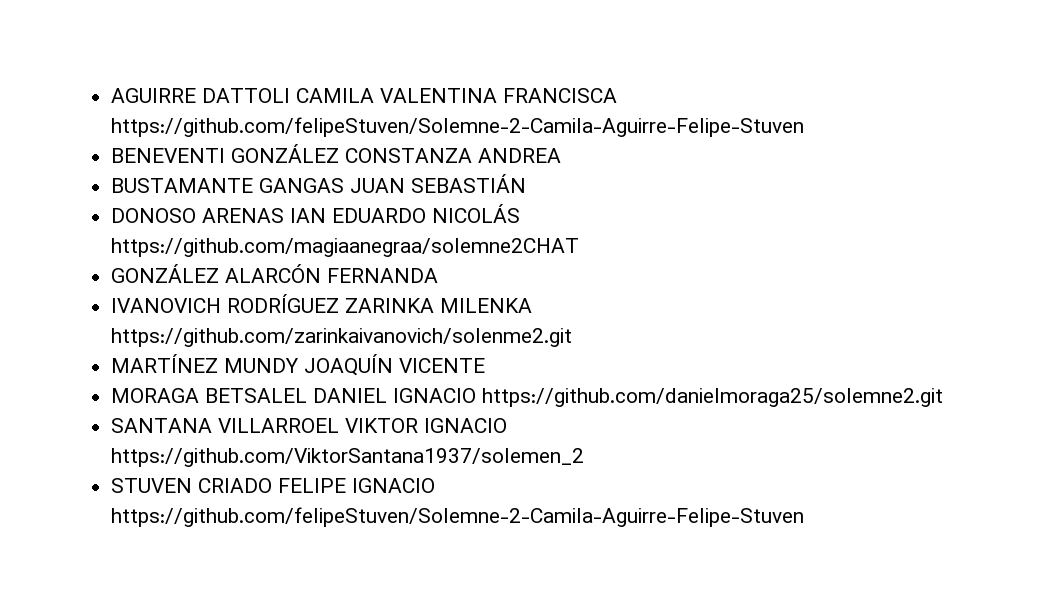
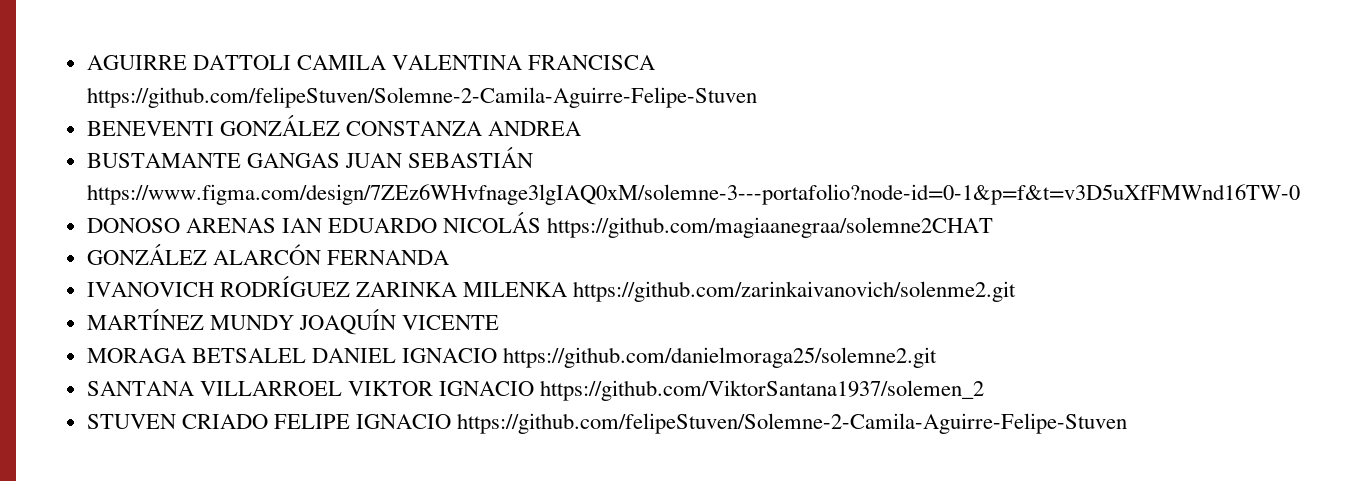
- BUSTAMANTE GANGAS JUAN SEBASTIÁN
+ BUSTAMANTE GANGAS JUAN SEBASTIÁN https://www.figma.com/design/7ZEz6WHvfnage3lgIAQ0xM/solemne-3---portafolio?node-id=0-1&p=f&t=v3D5uXfFMWnd16TW-0

